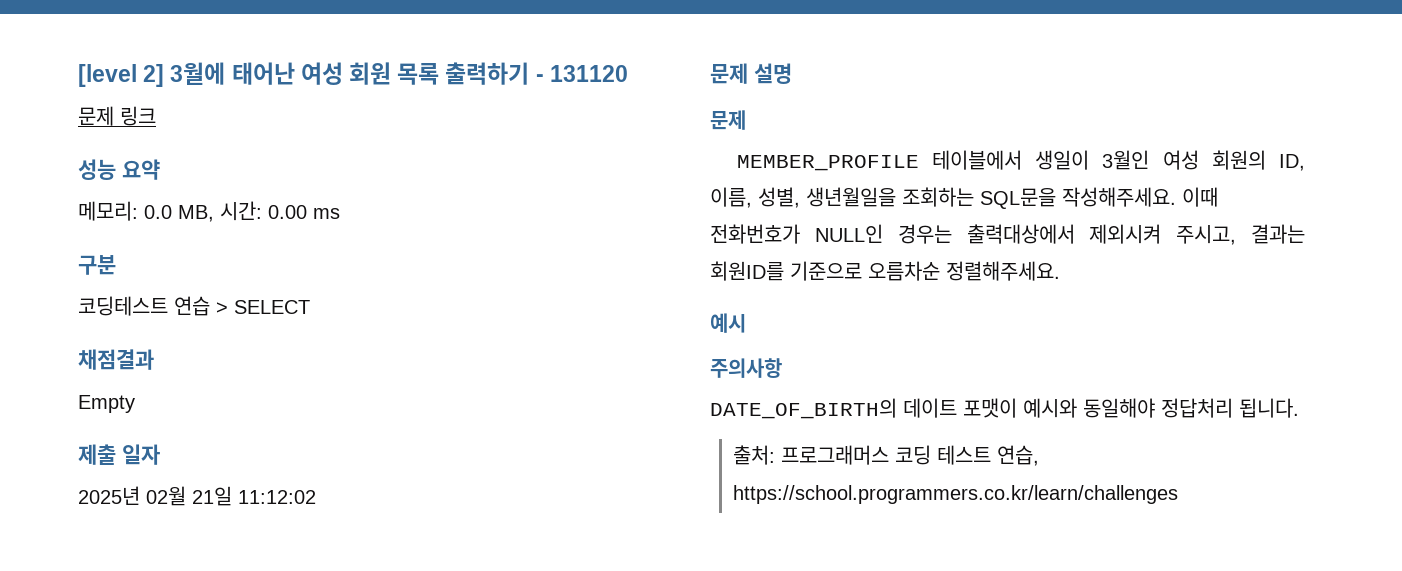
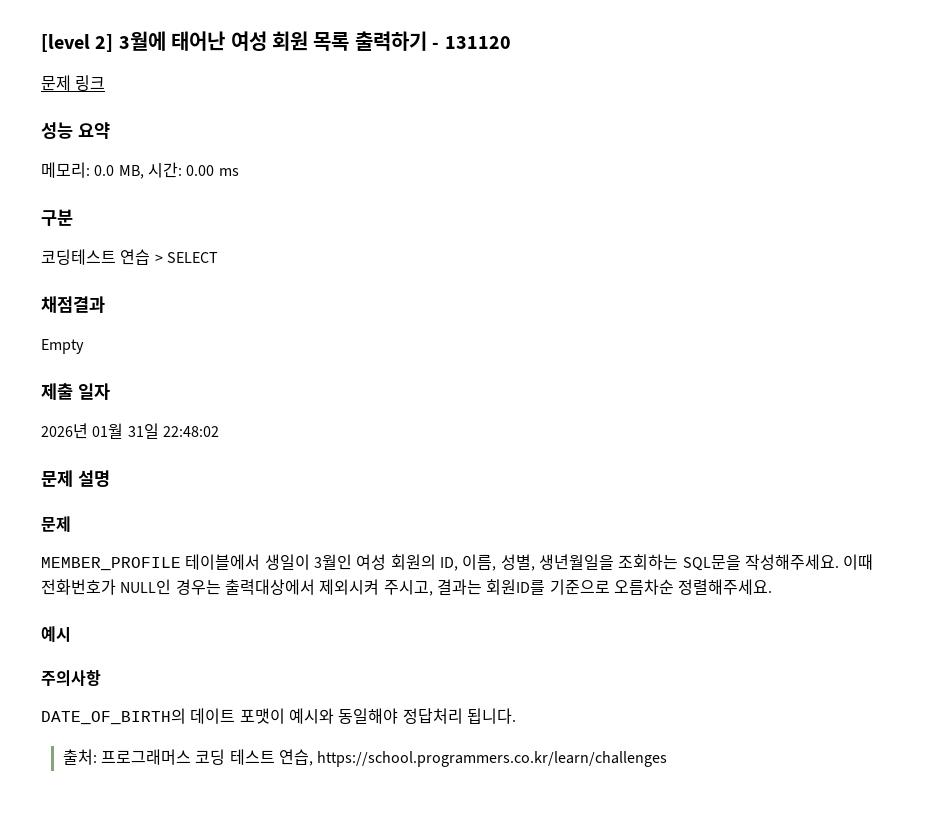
- 2025년 02월 21일 11:12:02
+ 2026년 01월 31일 22:48:02

